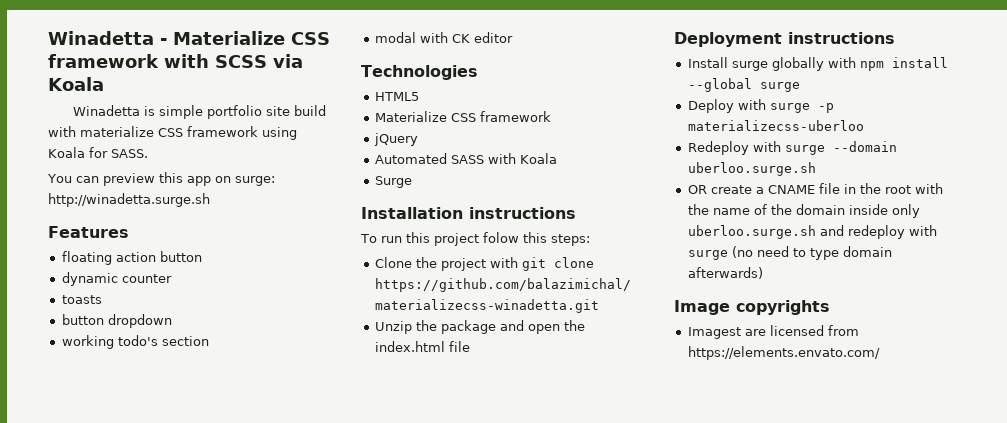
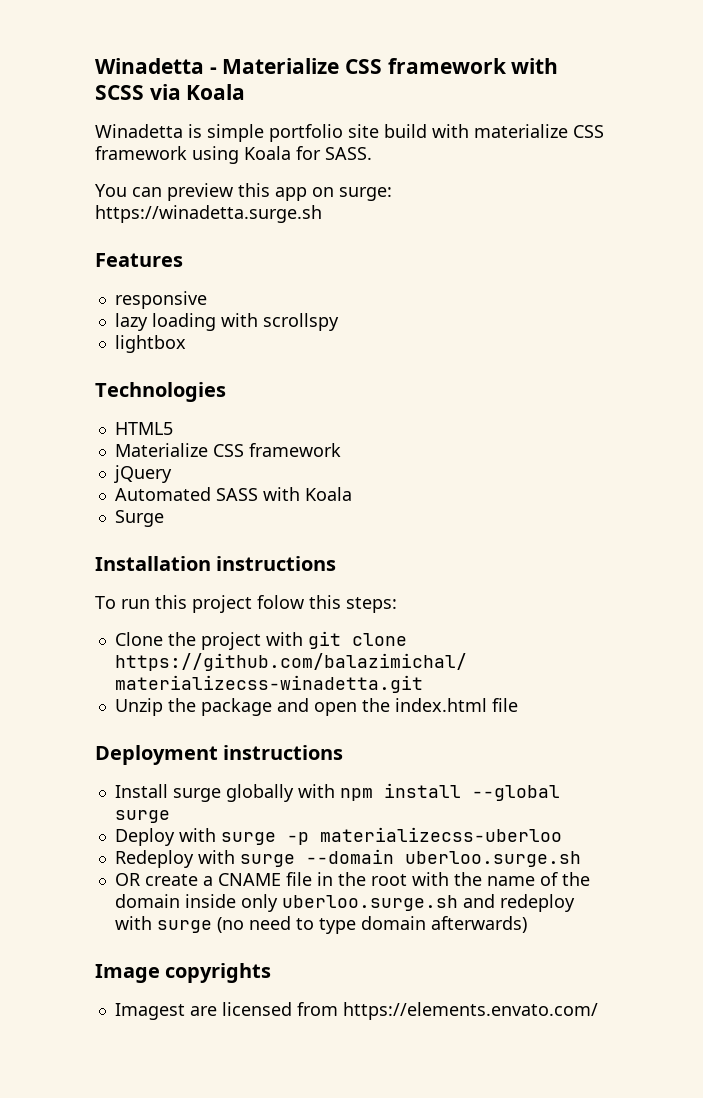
- You can preview this app on surge: http://winadetta.surge.sh
+ You can preview this app on surge: https://winadetta.surge.sh
- floating action button
- dynamic counter
- toasts
- button dropdown
- working todo's section
- modal with CK editor
+ responsive
+ lazy loading with scrollspy
+ lightbox

